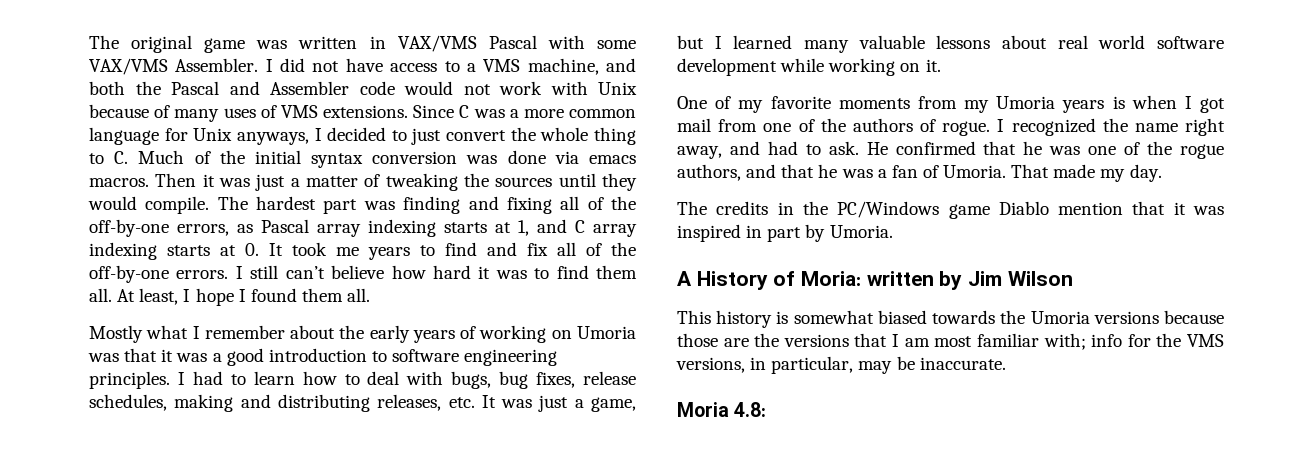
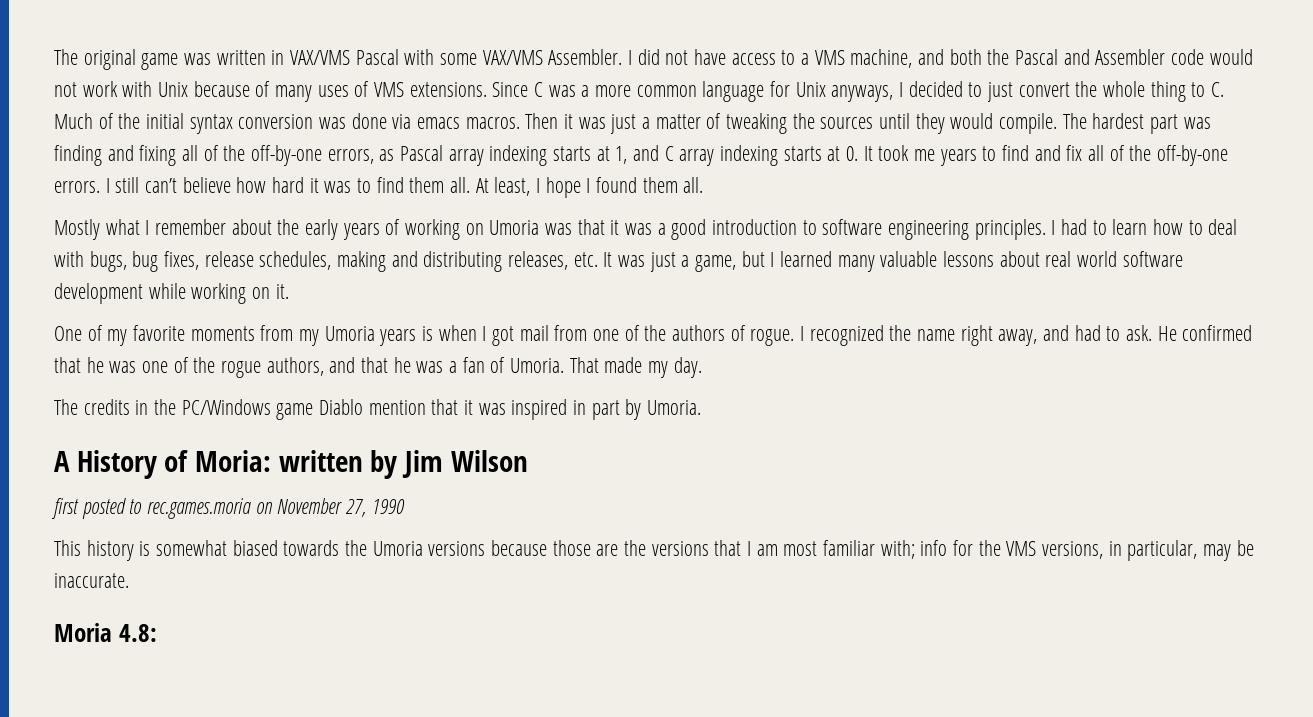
+ first posted to rec.games.moria on November 27, 1990

